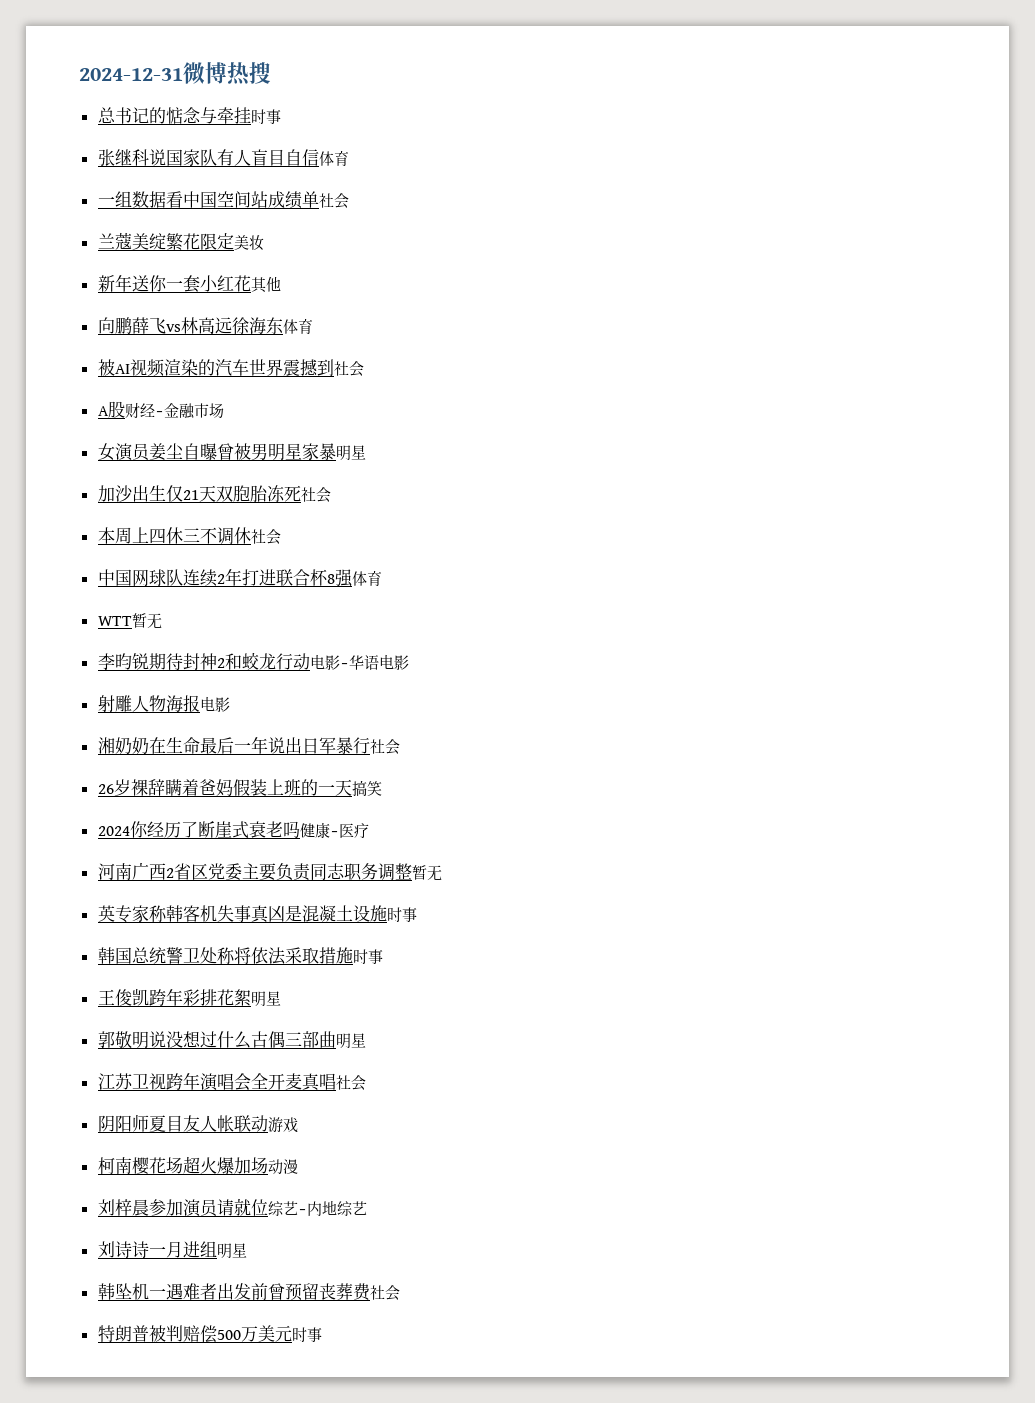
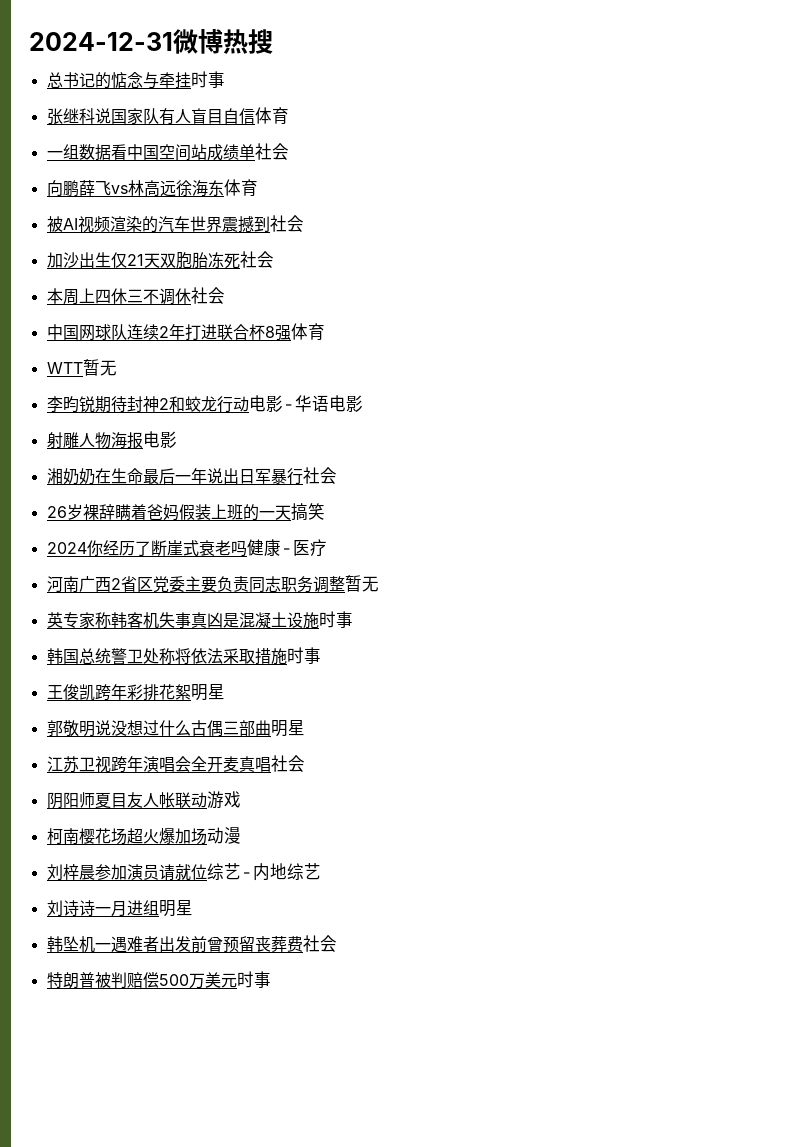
- 兰蔻美绽繁花限定美妆
- 新年送你一套小红花其他
- A股财经-金融市场
- 女演员姜尘自曝曾被男明星家暴明星

